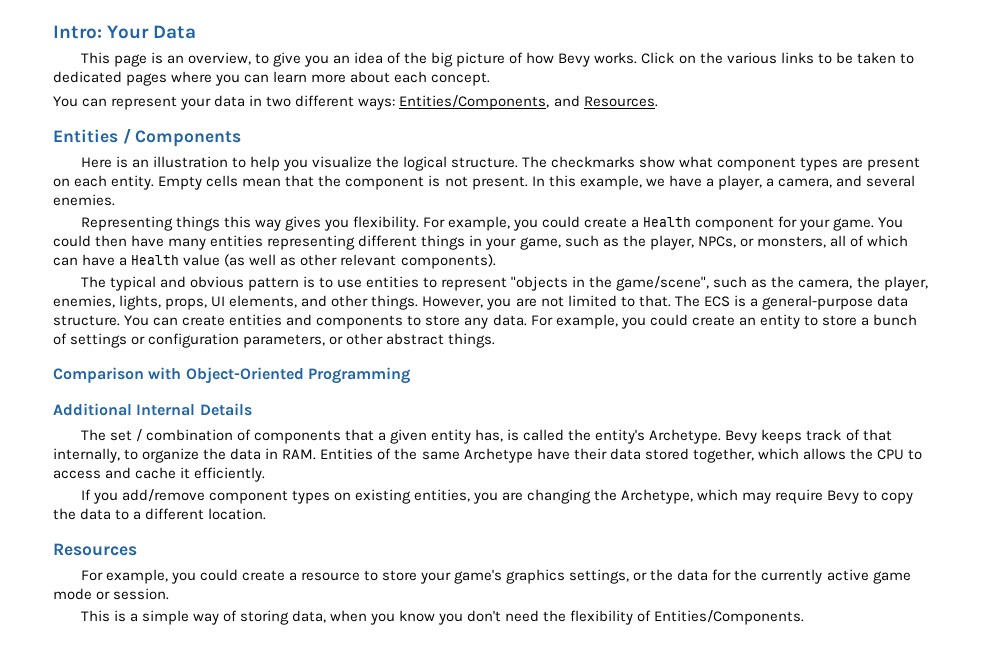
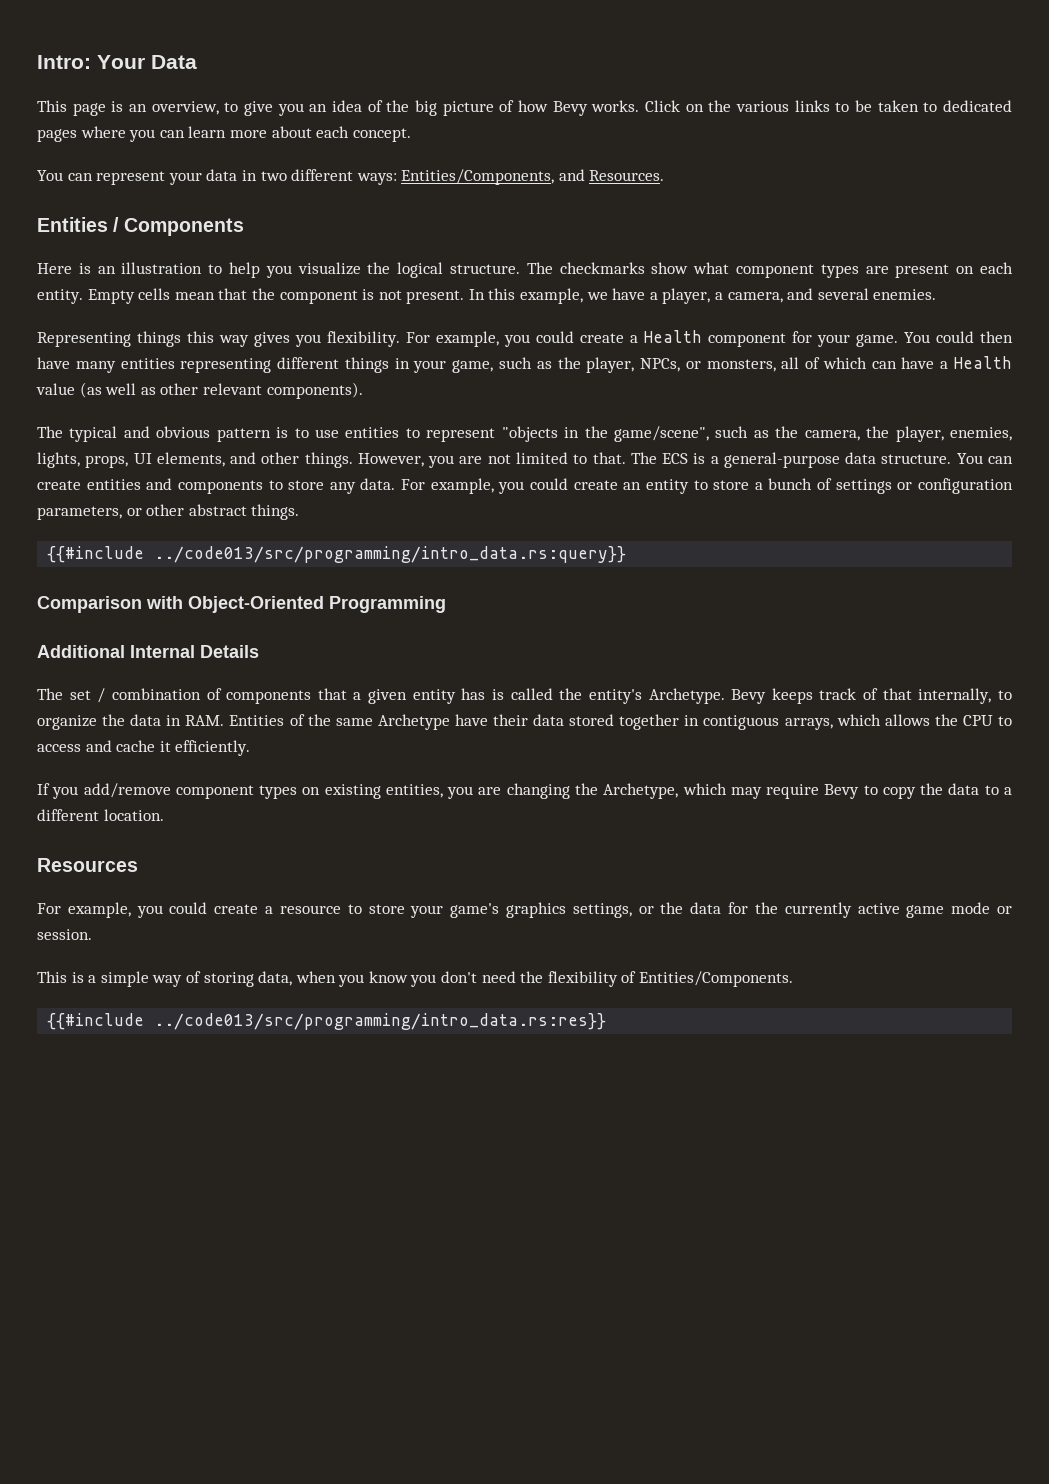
+ {{#include ../code013/src/programming/intro_data.rs:query}}
- The set / combination of components that a given entity has, is called the entity's Archetype.
+ The set / combination of components that a given entity has is called the entity's Archetype.
- Bevy keeps track of that internally, to organize the data in RAM. Entities of the same Archetype have their data stored together, which allows the CPU to access and cache it efficiently.
+ Bevy keeps track of that internally, to organize the data in RAM. Entities of the same Archetype have their data stored together in contiguous arrays, which allows the CPU to access and cache it efficiently.
+ {{#include ../code013/src/programming/intro_data.rs:res}}

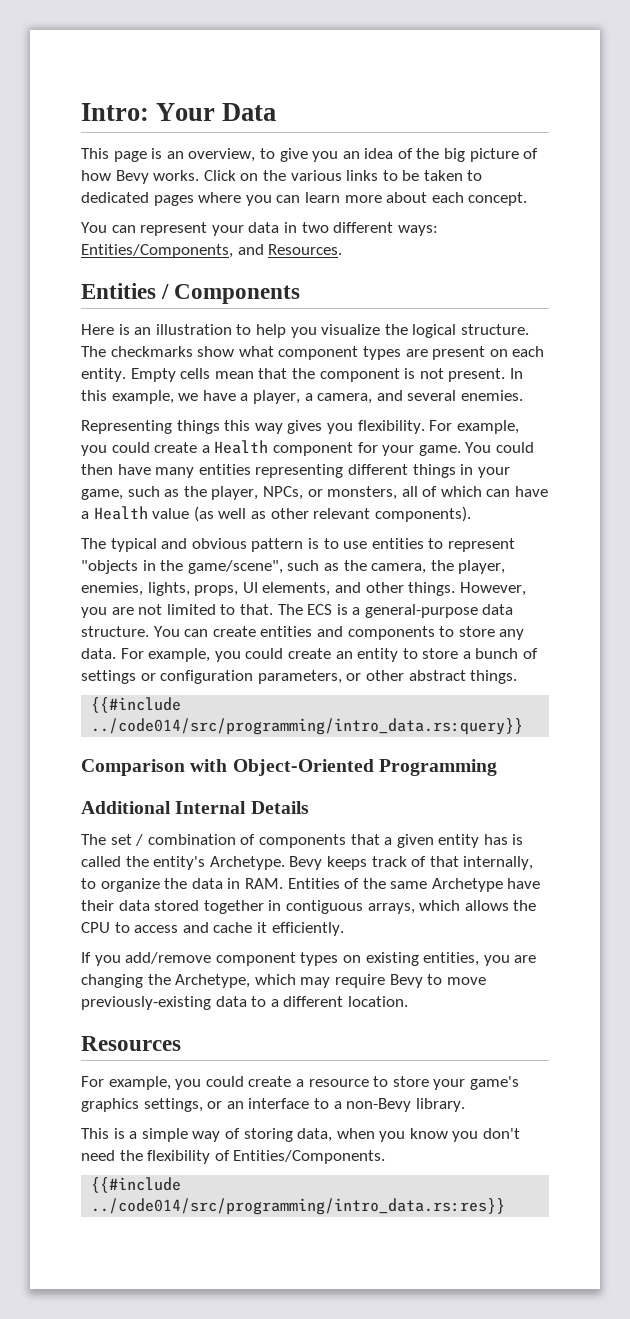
- {{#include ../code013/src/programming/intro_data.rs:query}}
+ {{#include ../code014/src/programming/intro_data.rs:query}}
- If you add/remove component types on existing entities, you are changing the Archetype, which may require Bevy to copy the data to a different location.
+ If you add/remove component types on existing entities, you are changing the Archetype, which may require Bevy to move previously-existing data to a different location.
- For example, you could create a resource to store your game's graphics settings, or the data for the currently active game mode or session.
+ For example, you could create a resource to store your game's graphics settings, or an interface to a non-Bevy library.
- {{#include ../code013/src/programming/intro_data.rs:res}}
+ {{#include ../code014/src/programming/intro_data.rs:res}}

